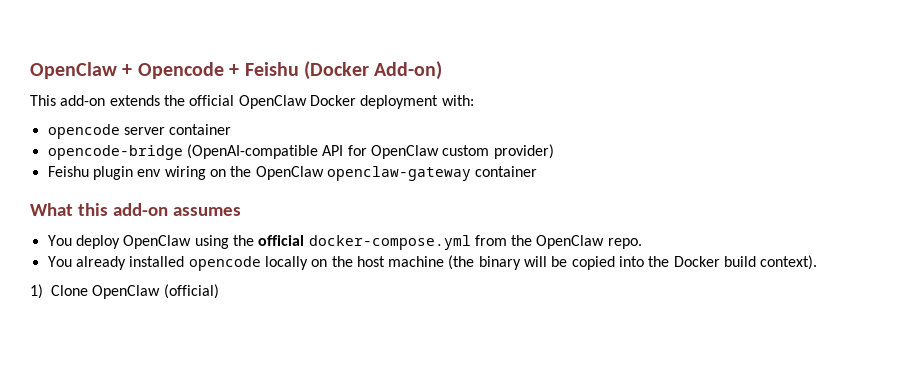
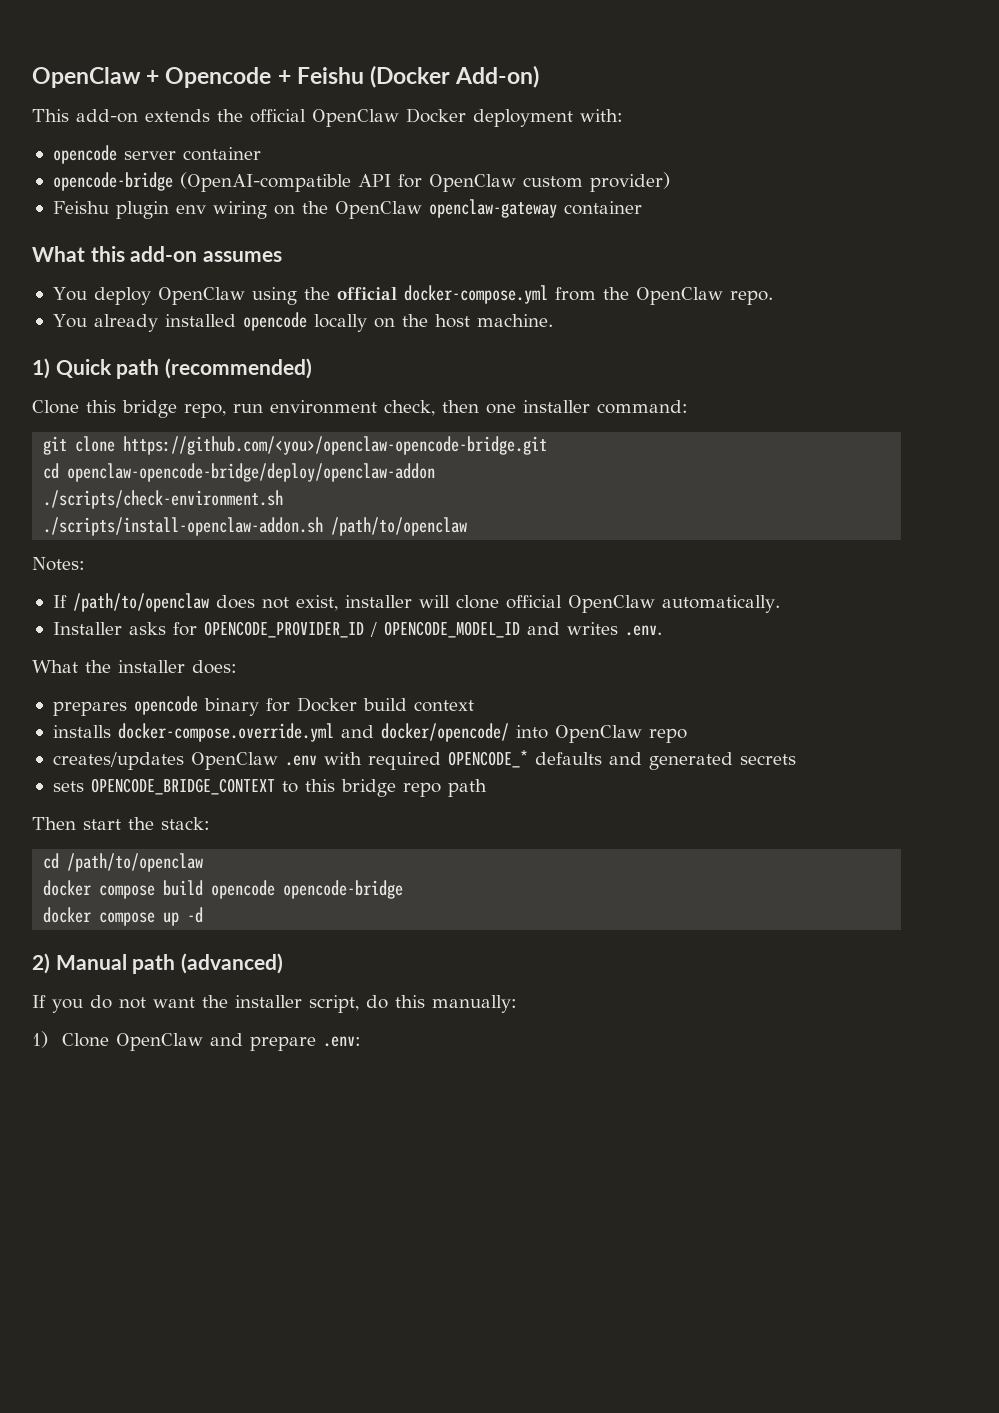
- You already installed opencode locally on the host machine (the binary will be copied into the Docker build context).
+ You already installed opencode locally on the host machine.
+ 1) Quick path (recommended)
+ Clone this bridge repo, run environment check, then one installer command:
+ git clone https://github.com/<you>/openclaw-opencode-bridge.git
+ cd openclaw-opencode-bridge/deploy/openclaw-addon
+ ./scripts/check-environment.sh
+ ./scripts/install-openclaw-addon.sh /path/to/openclaw
+ Notes:
+ If /path/to/openclaw does not exist, installer will clone official OpenClaw automatically.
+ Installer asks for OPENCODE_PROVIDER_ID / OPENCODE_MODEL_ID and writes .env.
+ What the installer does:
+ prepares opencode binary for Docker build context
+ installs docker-compose.override.yml and docker/opencode/ into OpenClaw repo
+ creates/updates OpenClaw .env with required OPENCODE_* defaults and generated secrets
+ sets OPENCODE_BRIDGE_CONTEXT to this bridge repo path
+ Then start the stack:
+ cd /path/to/openclaw
+ docker compose build opencode opencode-bridge
+ docker compose up -d
+ 2) Manual path (advanced)
+ If you do not want the installer script, do this manually:
- 1) Clone OpenClaw (official)
+ 1) Clone OpenClaw and prepare .env:

